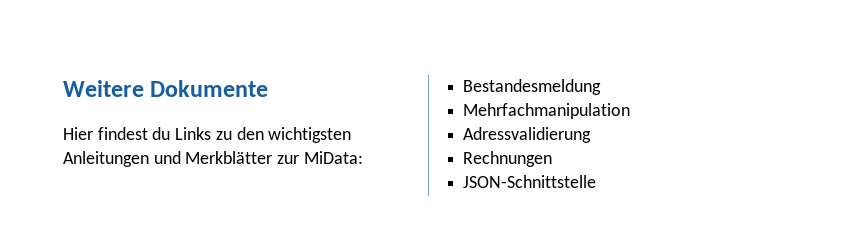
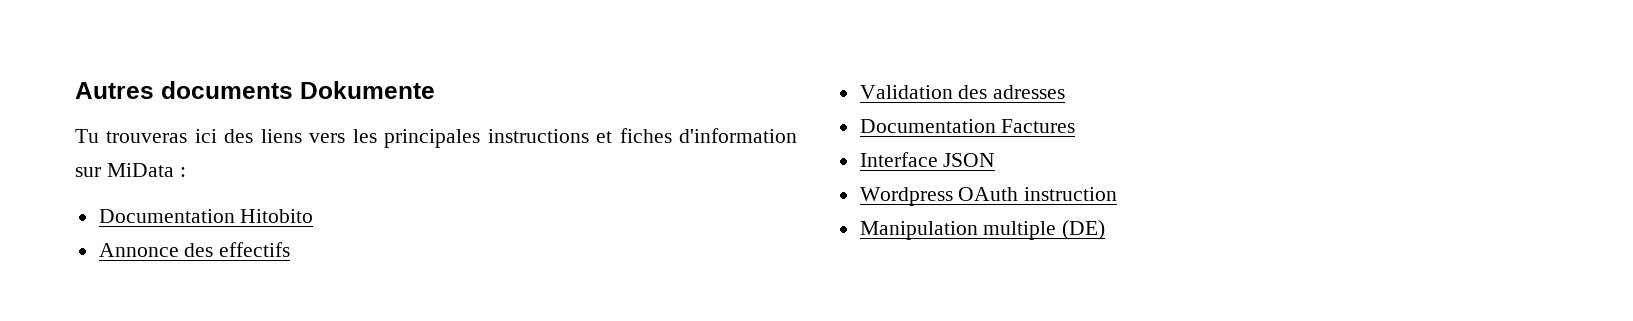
- Weitere Dokumente
+ Autres documents Dokumente
- Hier findest du Links zu den wichtigsten Anleitungen und Merkblätter zur MiData:
- Bestandesmeldung
- Mehrfachmanipulation
- Adressvalidierung
- Rechnungen
- JSON-Schnittstelle
+ Tu trouveras ici des liens vers les principales instructions et fiches d'information sur MiData :
+ Documentation Hitobito
+ Annonce des effectifs
+ Validation des adresses
+ Documentation Factures
+ Interface JSON
+ Wordpress OAuth instruction
+ Manipulation multiple (DE)

